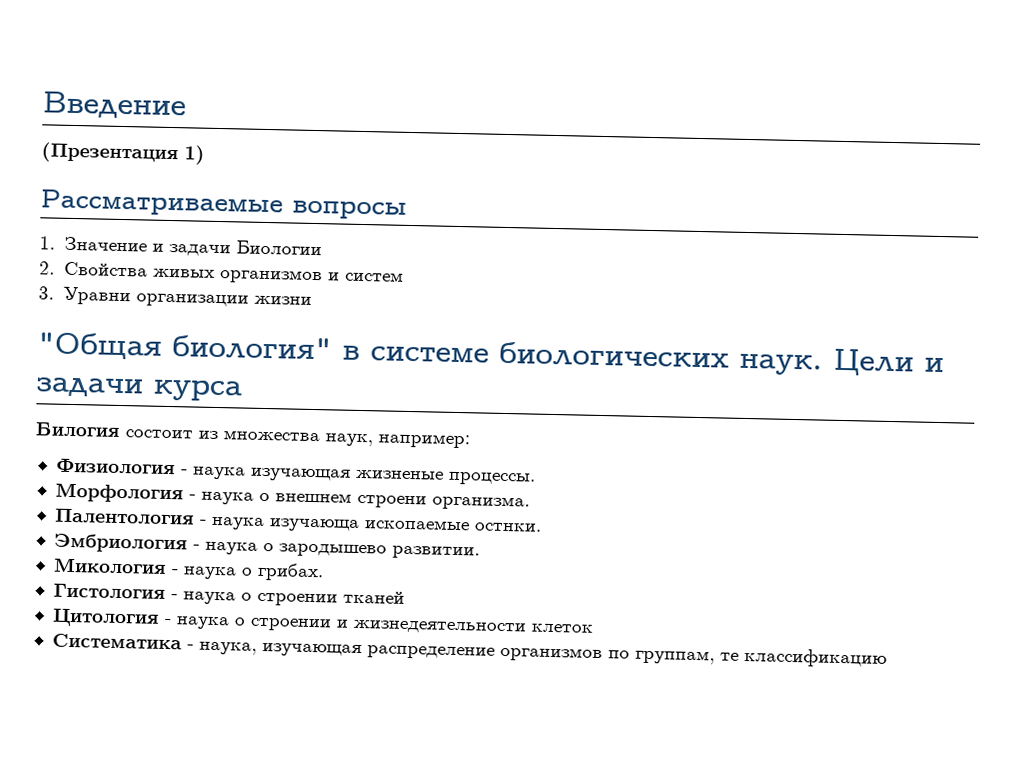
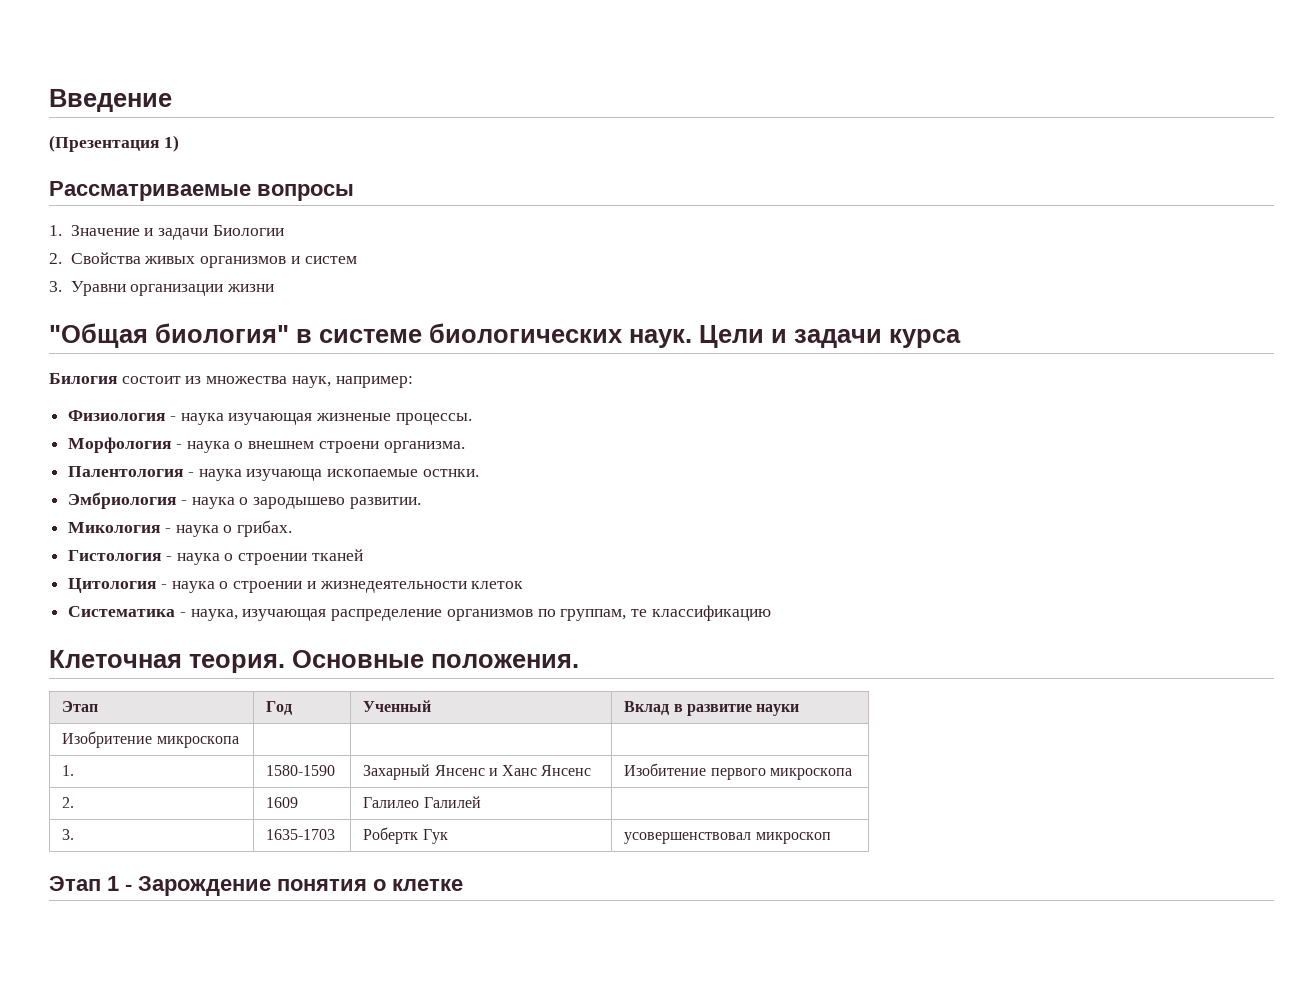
+ Клеточная теория. Основные положения.
+ Этап | Год | Ученный | Вклад в развитие науки
+ Изобритение микроскопа | | |
+ 1. | 1580-1590 | Захарный Янсенс и Ханс Янсенс | Изобитение первого микроскопа
+ 2. | 1609 | Галилео Галилей |
+ 3. | 1635-1703 | Робертк Гук | усовершенствовал микроскоп
+ Этап 1 - Зарождение понятия о клетке

